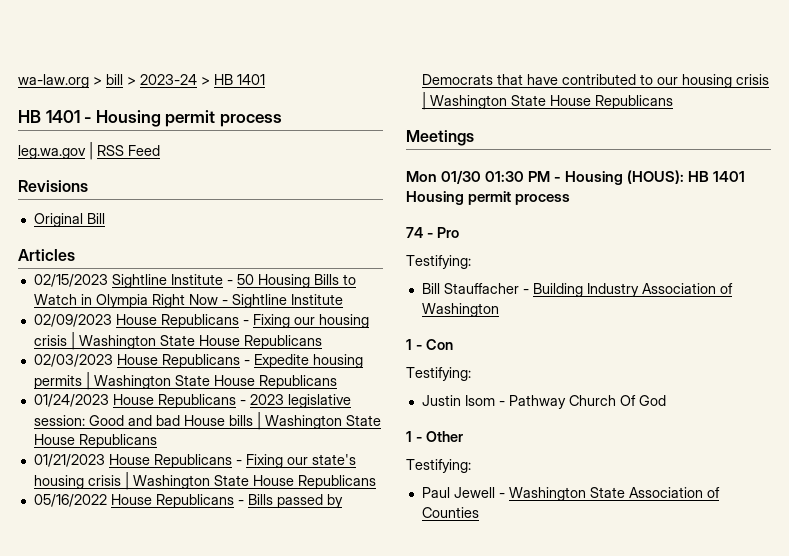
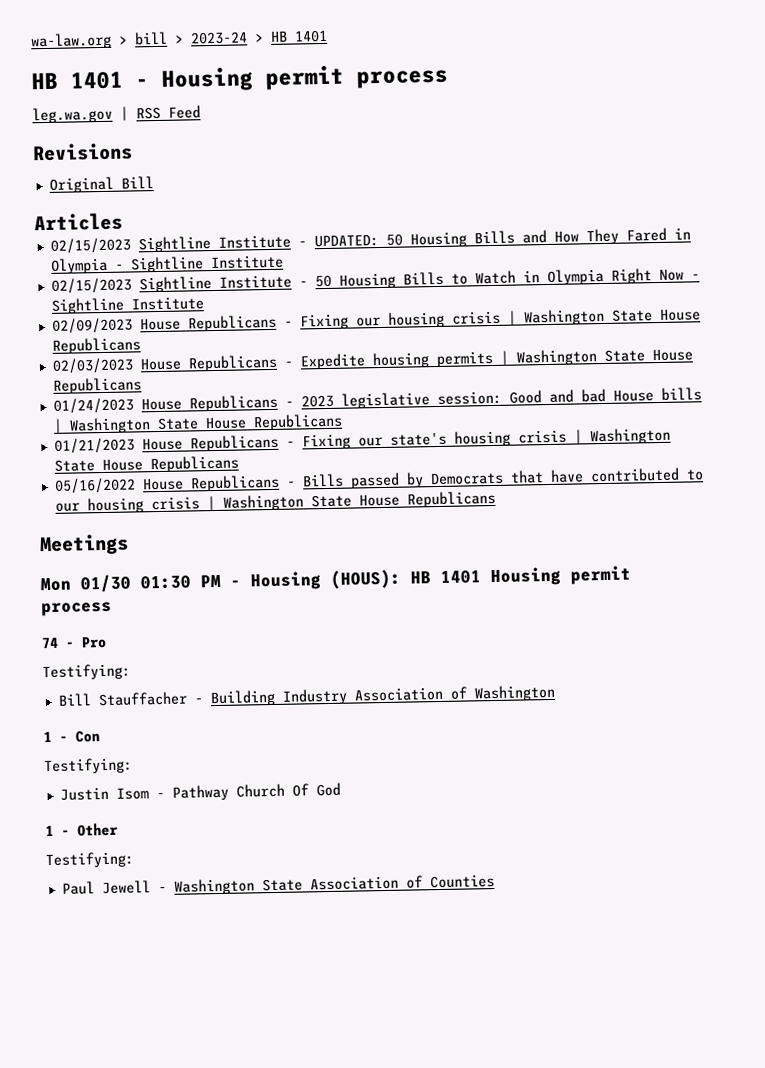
+ 02/15/2023 Sightline Institute - UPDATED: 50 Housing Bills and How They Fared in Olympia - Sightline Institute

